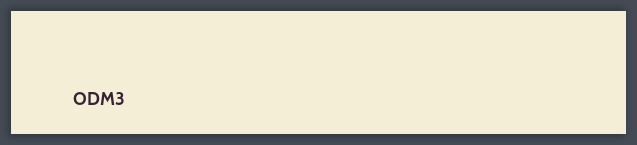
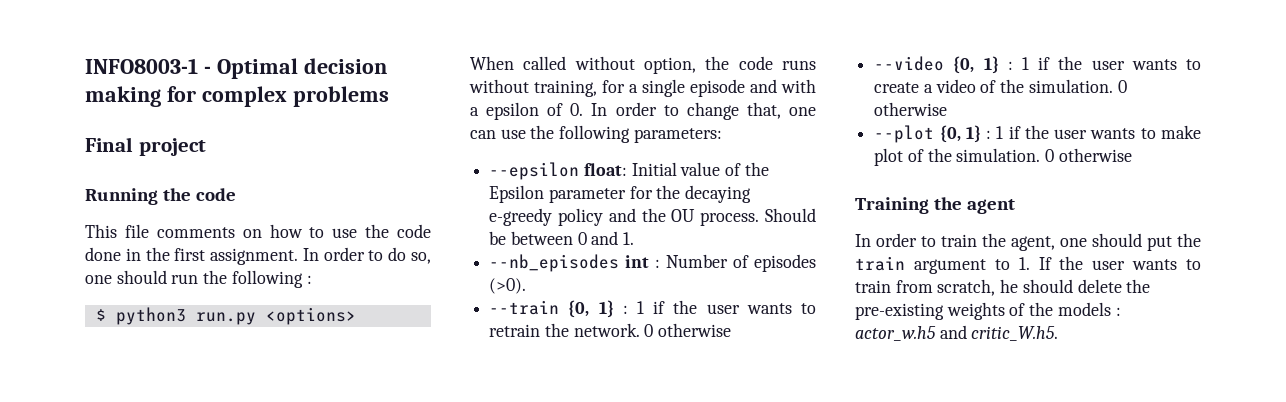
- ODM3
+ INFO8003-1 - Optimal decision making for complex problems
+ Final project
+ Running the code
+ This file comments on how to use the code done in the first assignment. In order to do so, one should run the following :
+ $ python3 run.py <options>
+ When called without option, the code runs without training, for a single episode and with a epsilon of 0. In order to change that, one can use the following parameters:
+ --epsilon float: Initial value of the Epsilon parameter for the decaying e-greedy policy and the OU process. Should be between 0 and 1.
+ --nb_episodes int : Number of episodes (>0).
+ --train {0, 1} : 1 if the user wants to retrain the network. 0 otherwise
+ --video {0, 1} : 1 if the user wants to create a video of the simulation. 0 otherwise
+ --plot {0, 1} : 1 if the user wants to make plot of the simulation. 0 otherwise
+ Training the agent
+ In order to train the agent, one should put the train argument to 1. If the user wants to train from scratch, he should delete the pre-existing weights of the models : actor_w.h5 and critic_W.h5.

